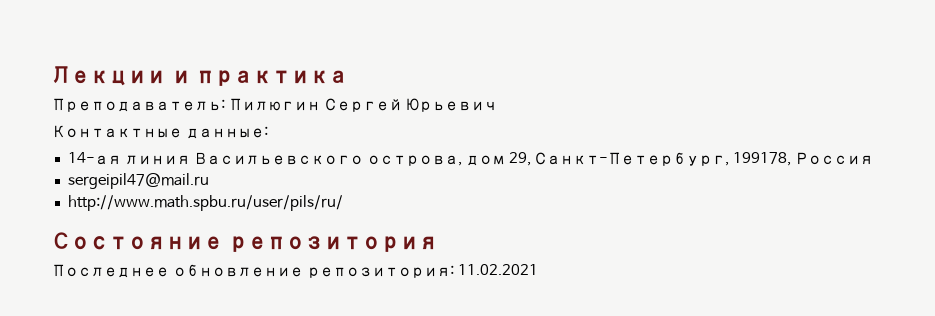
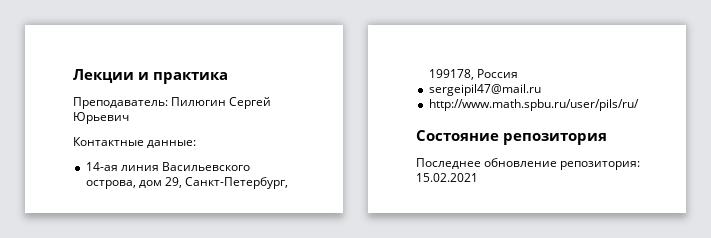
- Последнее обновление репозитория: 11.02.2021
+ Последнее обновление репозитория: 15.02.2021

